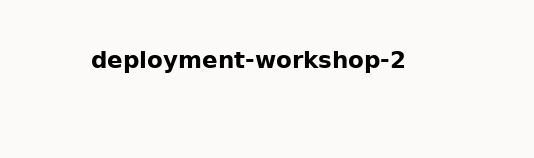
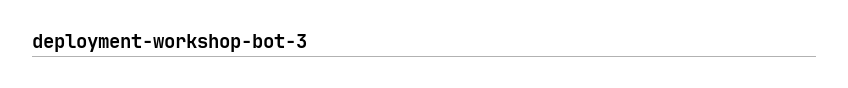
- deployment-workshop-2
+ deployment-workshop-bot-3

